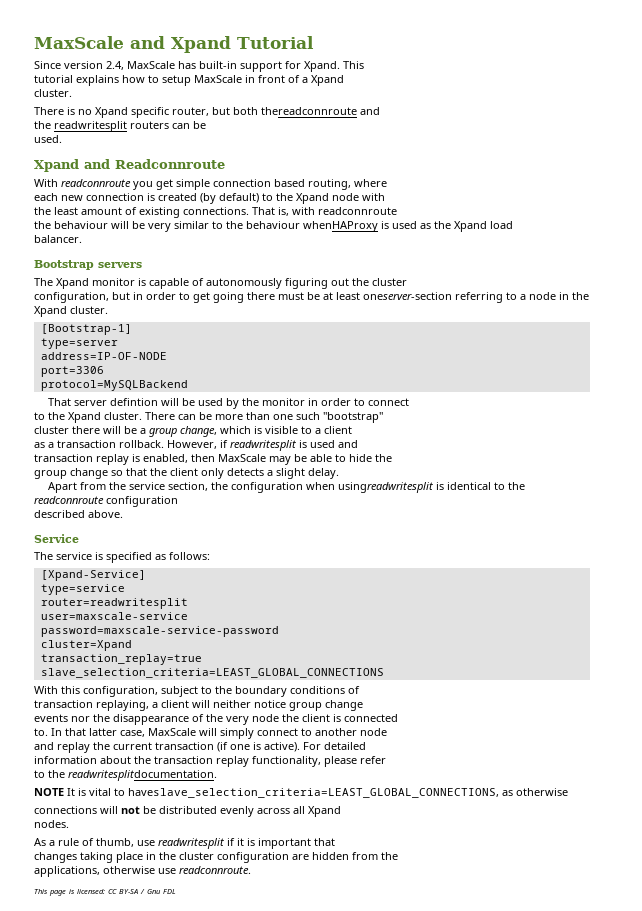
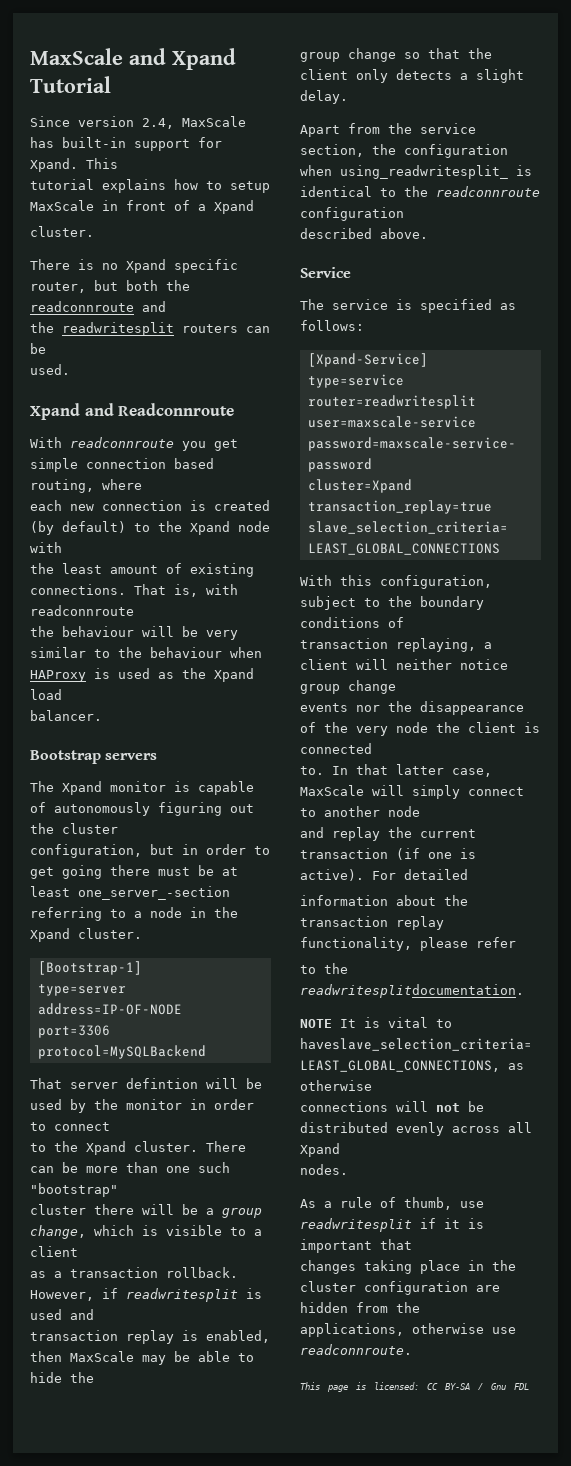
- There is no Xpand specific router, but both thereadconnroute and
+ There is no Xpand specific router, but both the readconnroute and
- the behaviour will be very similar to the behaviour whenHAProxy is used as the Xpand load
+ the behaviour will be very similar to the behaviour when HAProxy is used as the Xpand load
- configuration, but in order to get going there must be at least oneserver-section referring to a node in the Xpand cluster.
+ configuration, but in order to get going there must be at least one_server_-section referring to a node in the Xpand cluster.
- Apart from the service section, the configuration when usingreadwritesplit is identical to the readconnroute configuration
+ Apart from the service section, the configuration when using_readwritesplit_ is identical to the readconnroute configuration

